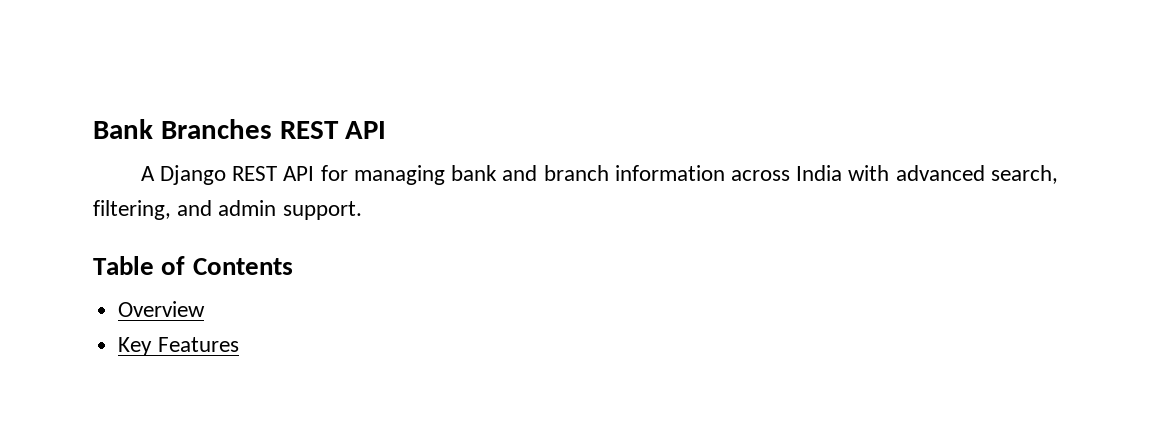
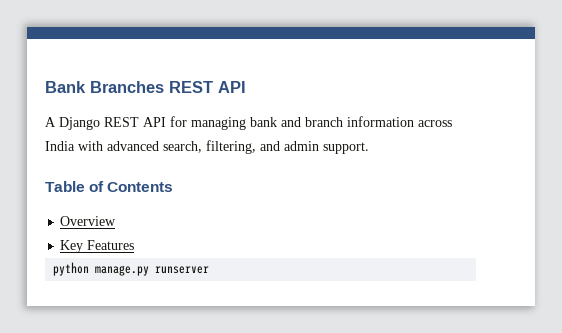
+ python manage.py runserver

